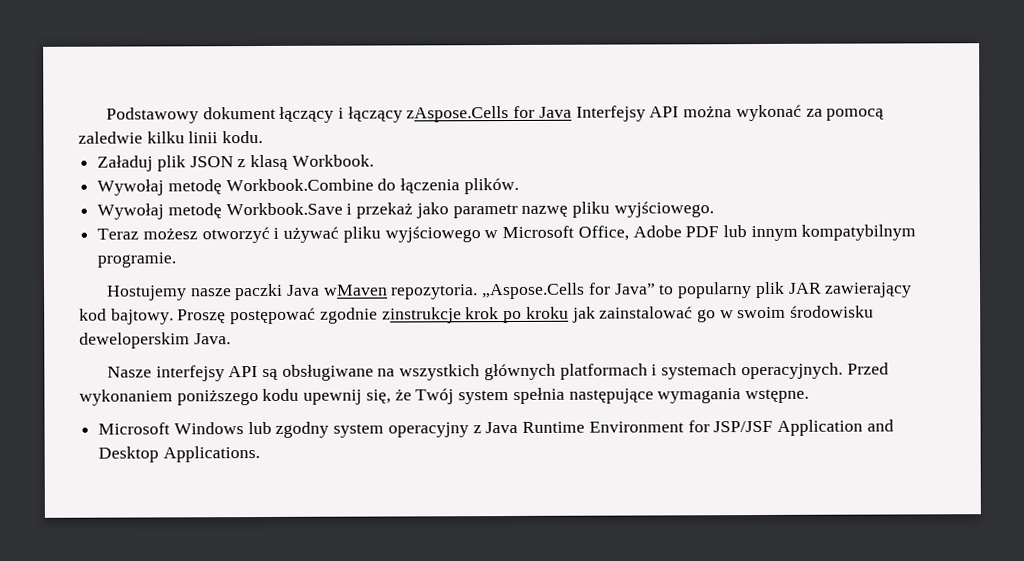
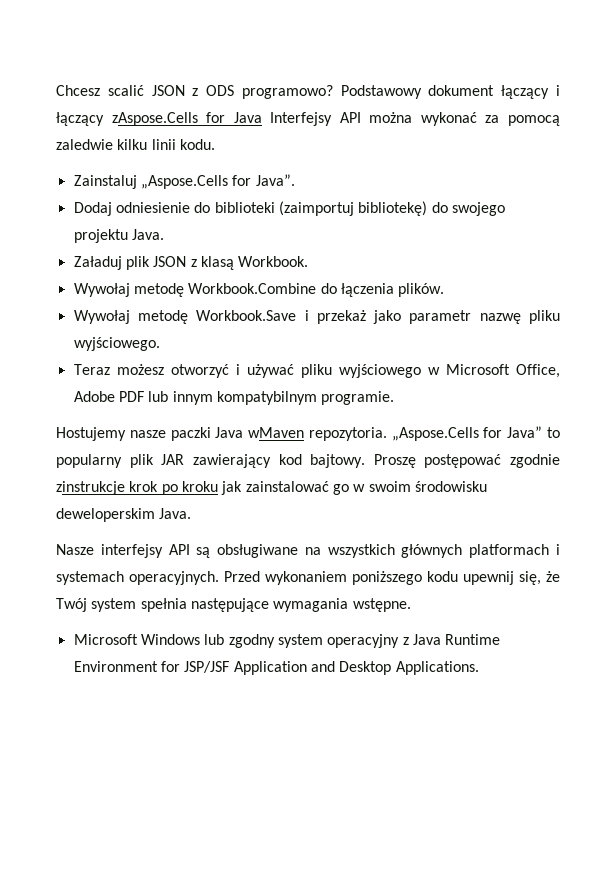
+ Chcesz scalić JSON z ODS programowo?
+ Zainstaluj „Aspose.Cells for Java”.
+ Dodaj odniesienie do biblioteki (zaimportuj bibliotekę) do swojego projektu Java.

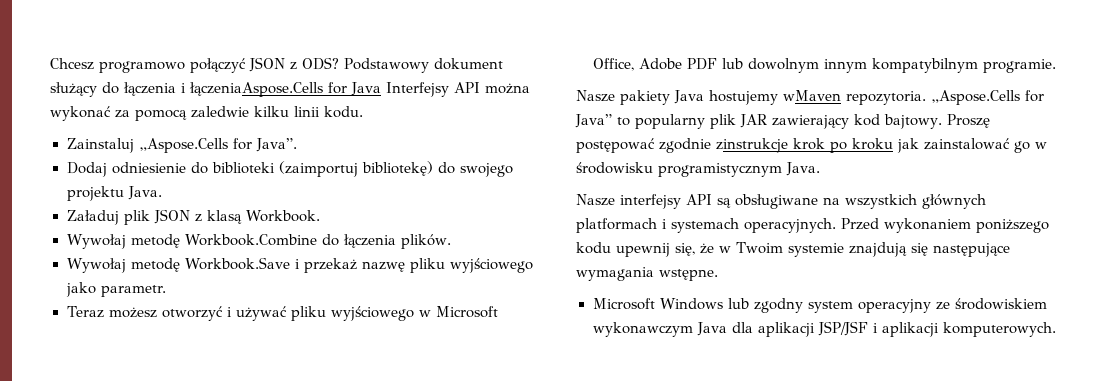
- Chcesz scalić JSON z ODS programowo? Podstawowy dokument łączący i łączący zAspose.Cells for Java Interfejsy API można wykonać za pomocą zaledwie kilku linii kodu.
+ Chcesz programowo połączyć JSON z ODS? Podstawowy dokument służący do łączenia i łączeniaAspose.Cells for Java Interfejsy API można wykonać za pomocą zaledwie kilku linii kodu.
- Wywołaj metodę Workbook.Save i przekaż jako parametr nazwę pliku wyjściowego.
+ Wywołaj metodę Workbook.Save i przekaż nazwę pliku wyjściowego jako parametr.
- Teraz możesz otworzyć i używać pliku wyjściowego w Microsoft Office, Adobe PDF lub innym kompatybilnym programie.
+ Teraz możesz otworzyć i używać pliku wyjściowego w Microsoft Office, Adobe PDF lub dowolnym innym kompatybilnym programie.
- Hostujemy nasze paczki Java wMaven repozytoria.
+ Nasze pakiety Java hostujemy wMaven repozytoria.
- Proszę postępować zgodnie zinstrukcje krok po kroku jak zainstalować go w swoim środowisku deweloperskim Java.
+ Proszę postępować zgodnie zinstrukcje krok po kroku jak zainstalować go w środowisku programistycznym Java.
- Przed wykonaniem poniższego kodu upewnij się, że Twój system spełnia następujące wymagania wstępne.
+ Przed wykonaniem poniższego kodu upewnij się, że w Twoim systemie znajdują się następujące wymagania wstępne.
- Microsoft Windows lub zgodny system operacyjny z Java Runtime Environment for JSP/JSF Application and Desktop Applications.
+ Microsoft Windows lub zgodny system operacyjny ze środowiskiem wykonawczym Java dla aplikacji JSP/JSF i aplikacji komputerowych.

